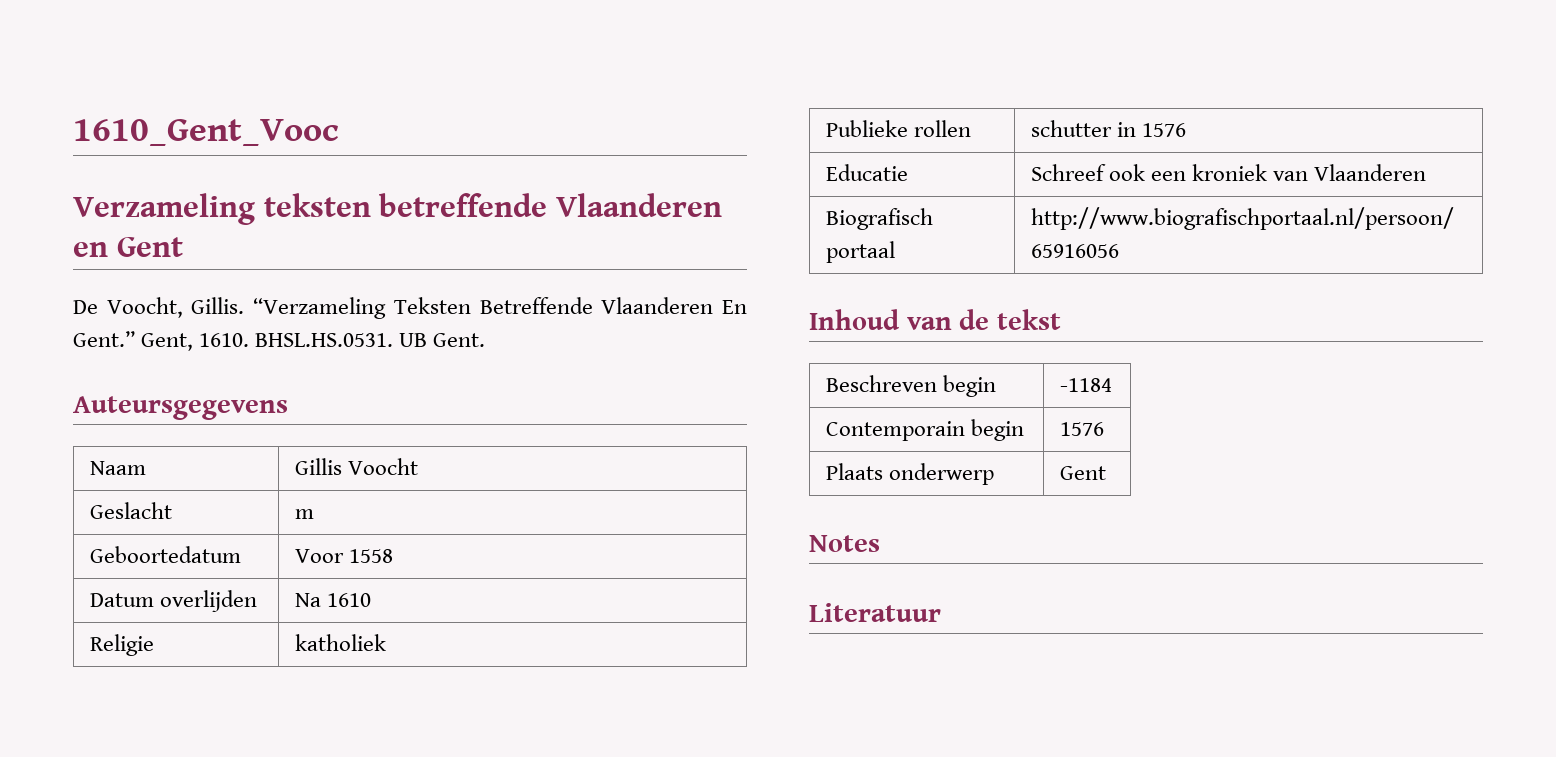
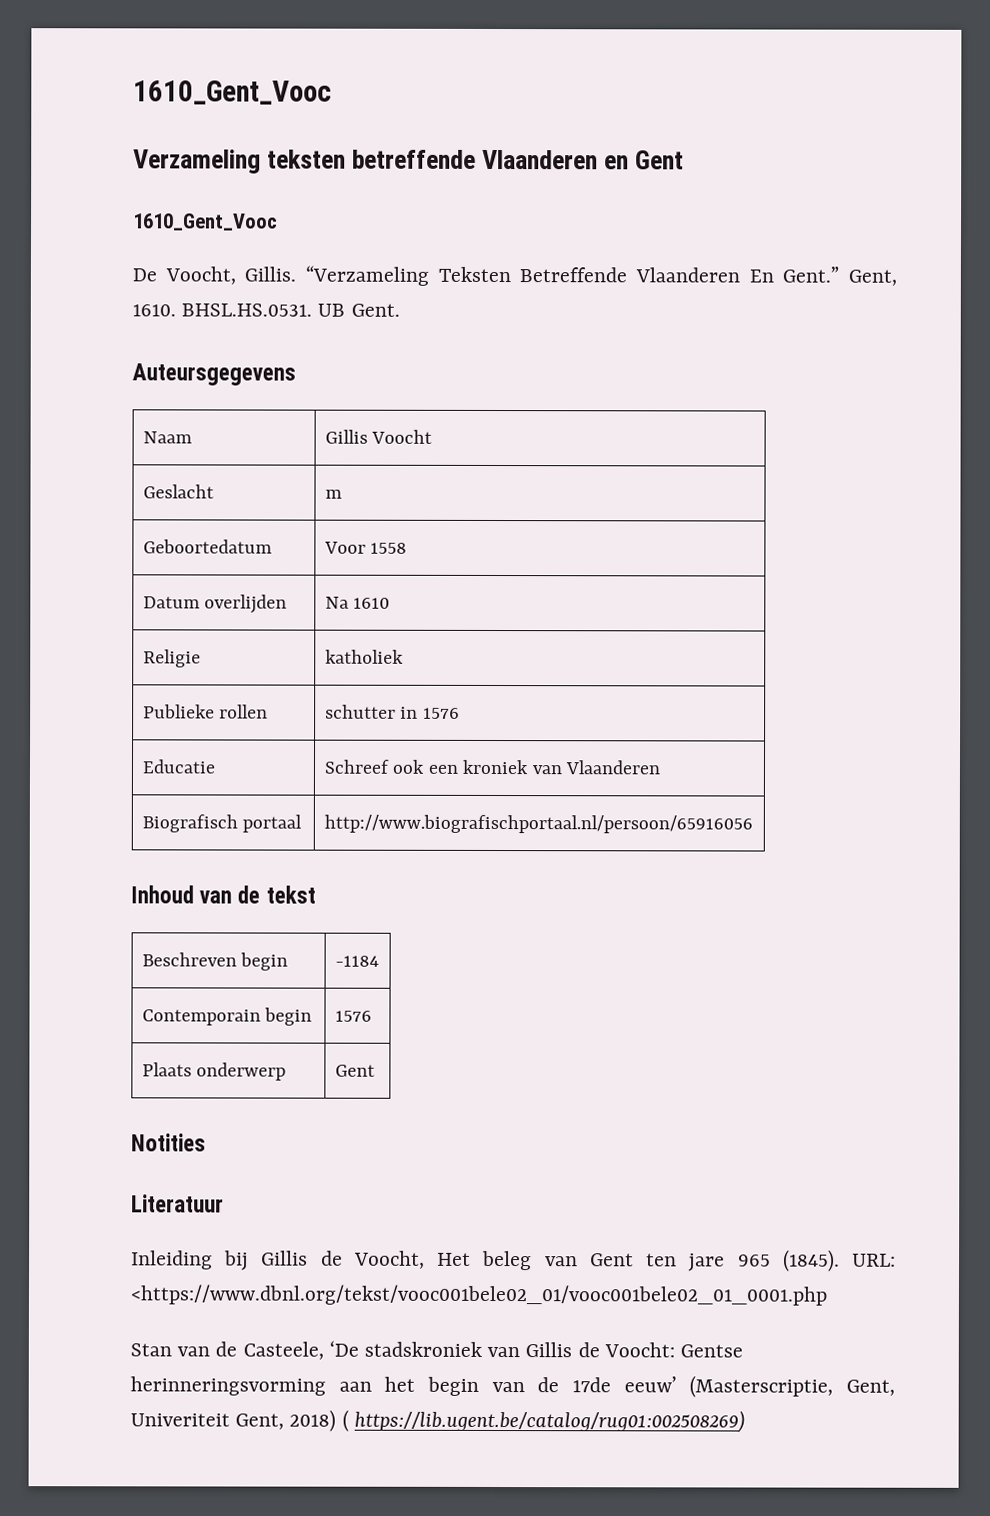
  Verzameling teksten betreffende Vlaanderen en Gent
+ 1610_Gent_Vooc
- Notes
+ Notities
+ Inleiding bij Gillis de Voocht, Het beleg van Gent ten jare 965 (1845). URL: <https://www.dbnl.org/tekst/vooc001bele02_01/vooc001bele02_01_0001.php
+ Stan van de Casteele, ‘De stadskroniek van Gillis de Voocht: Gentse herinneringsvorming aan het begin van de 17de eeuw’ (Masterscriptie, Gent, Univeriteit Gent, 2018) ( https://lib.ugent.be/catalog/rug01:002508269)

